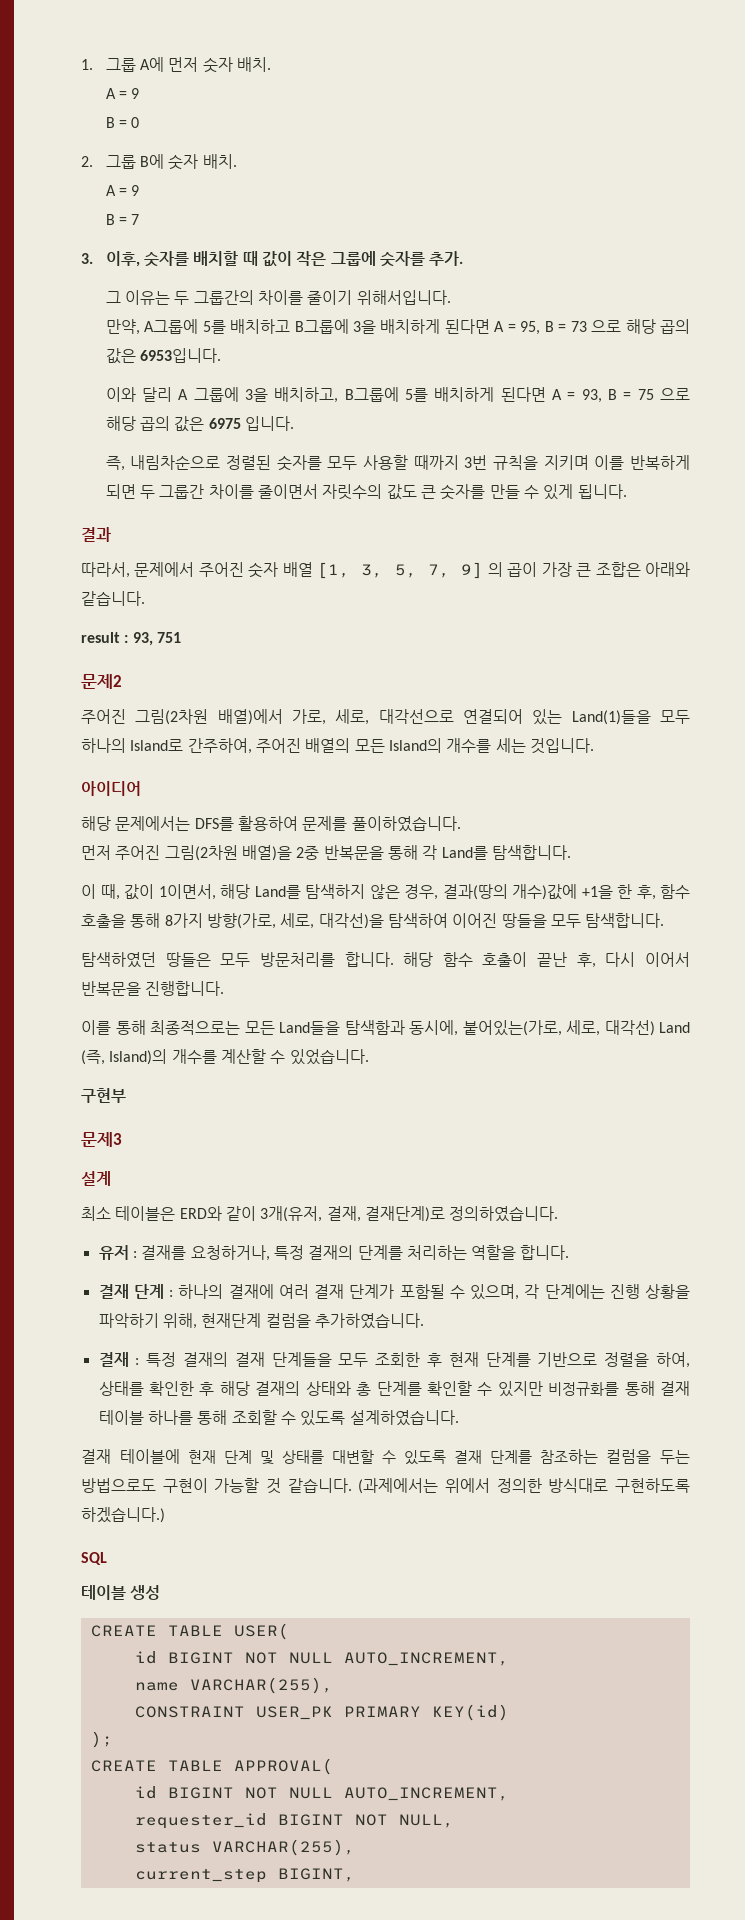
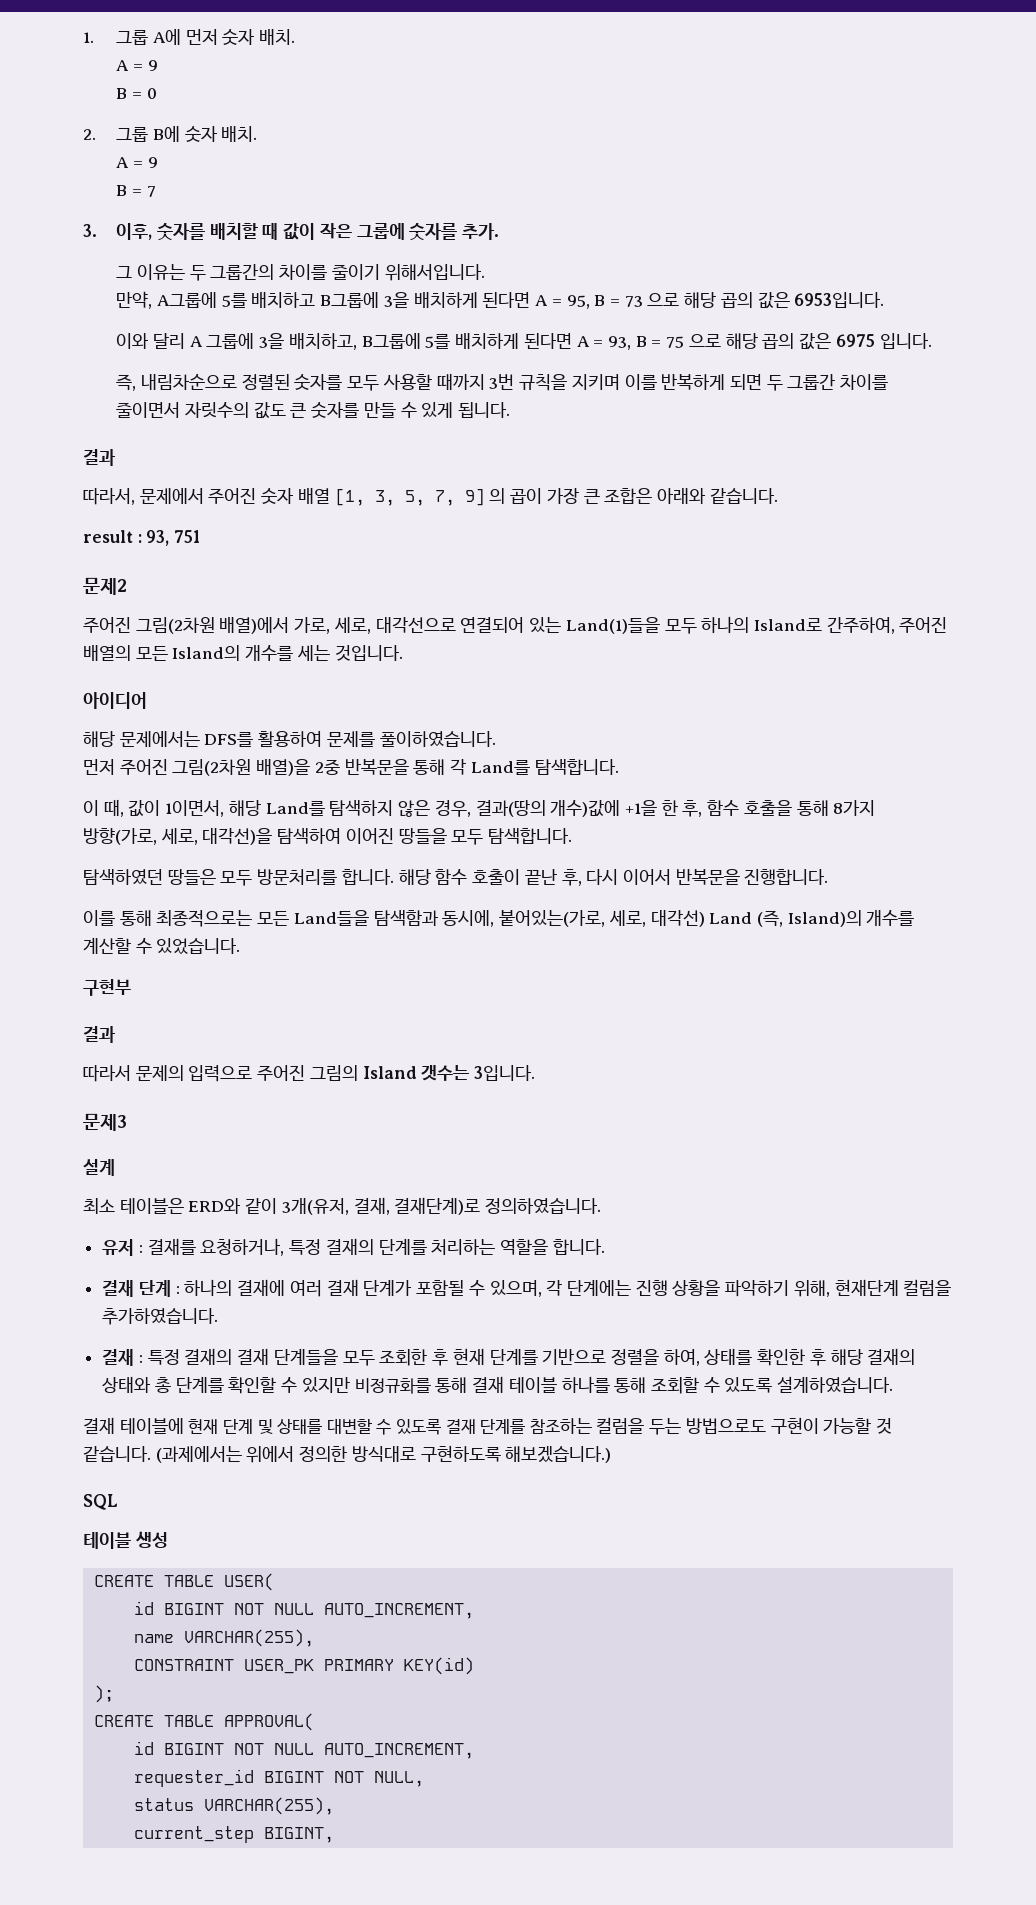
  구현부
+ 결과
+ 따라서 문제의 입력으로 주어진 그림의 Island 갯수는 3입니다.
- (과제에서는 위에서 정의한 방식대로 구현하도록 하겠습니다.)
+ (과제에서는 위에서 정의한 방식대로 구현하도록 해보겠습니다.)

